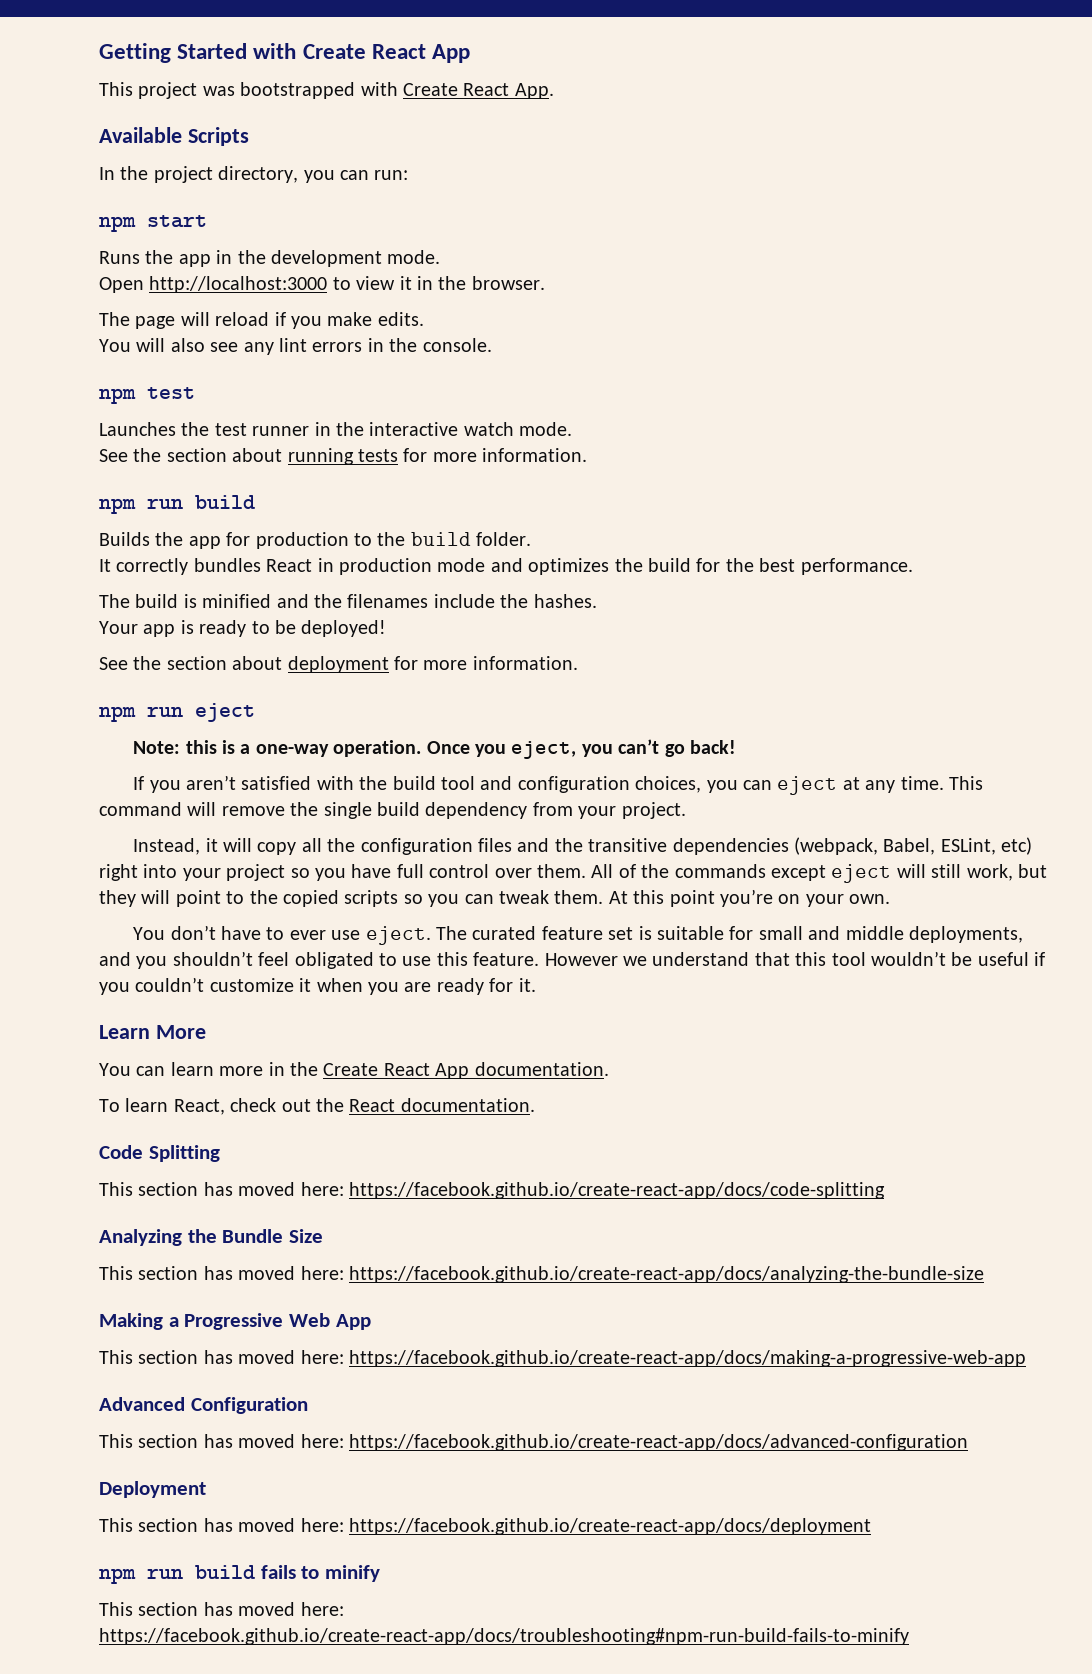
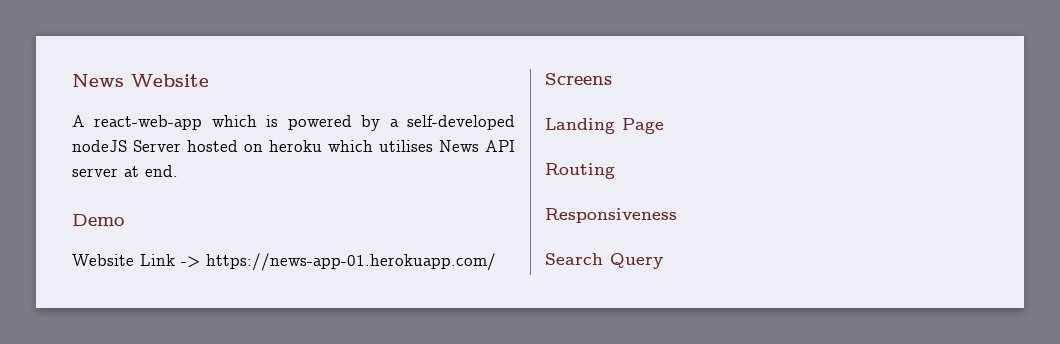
- Getting Started with Create React App
- This project was bootstrapped with Create React App.
- Available Scripts
- In the project directory, you can run:
- npm start
- Runs the app in the development mode.
- Open http://localhost:3000 to view it in the browser.
- The page will reload if you make edits.
- You will also see any lint errors in the console.
- npm test
- Launches the test runner in the interactive watch mode.
- See the section about running tests for more information.
- npm run build
- Builds the app for production to the build folder.
- It correctly bundles React in production mode and optimizes the build for the best performance.
- The build is minified and the filenames include the hashes.
- Your app is ready to be deployed!
- See the section about deployment for more information.
- npm run eject
- Note: this is a one-way operation. Once you eject, you can’t go back!
- If you aren’t satisfied with the build tool and configuration choices, you can eject at any time. This command will remove the single build dependency from your project.
- Instead, it will copy all the configuration files and the transitive dependencies (webpack, Babel, ESLint, etc) right into your project so you have full control over them. All of the commands except eject will still work, but they will point to the copied scripts so you can tweak them. At this point you’re on your own.
- You don’t have to ever use eject. The curated feature set is suitable for small and middle deployments, and you shouldn’t feel obligated to use this feature. However we understand that this tool wouldn’t be useful if you couldn’t customize it when you are ready for it.
- Learn More
- You can learn more in the Create React App documentation.
- To learn React, check out the React documentation.
- Code Splitting
- This section has moved here: https://facebook.github.io/create-react-app/docs/code-splitting
- Analyzing the Bundle Size
- This section has moved here: https://facebook.github.io/create-react-app/docs/analyzing-the-bundle-size
- Making a Progressive Web App
- This section has moved here: https://facebook.github.io/create-react-app/docs/making-a-progressive-web-app
- Advanced Configuration
- This section has moved here: https://facebook.github.io/create-react-app/docs/advanced-configuration
- Deployment
- This section has moved here: https://facebook.github.io/create-react-app/docs/deployment
- npm run build fails to minify
- This section has moved here: https://facebook.github.io/create-react-app/docs/troubleshooting#npm-run-build-fails-to-minify
+ News Website
+ A react-web-app which is powered by a self-developed nodeJS Server hosted on heroku which utilises News API server at end.
+ Demo
+ Website Link -> https://news-app-01.herokuapp.com/
+ Screens
+ Landing Page
+ Routing
+ Responsiveness
+ Search Query

